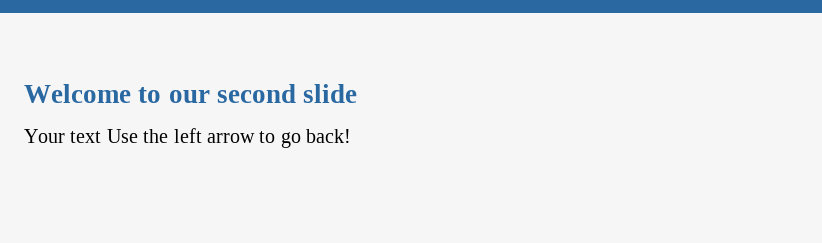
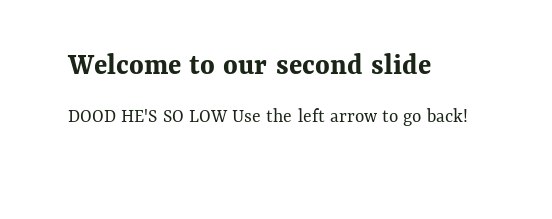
- Your text Use the left arrow to go back!
+ DOOD HE'S SO LOW Use the left arrow to go back!

